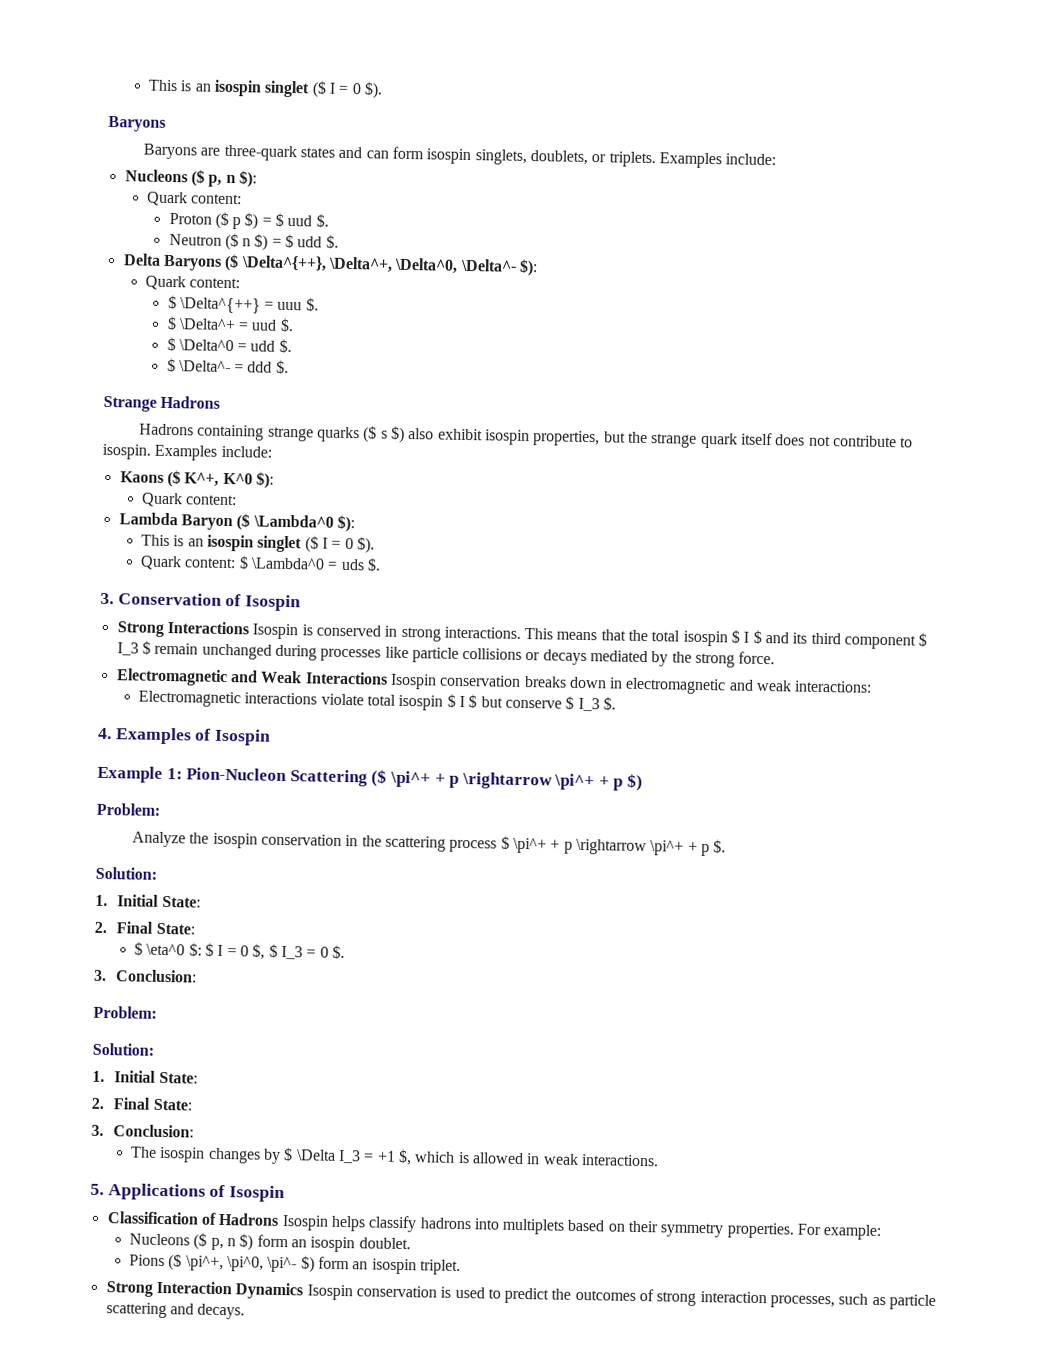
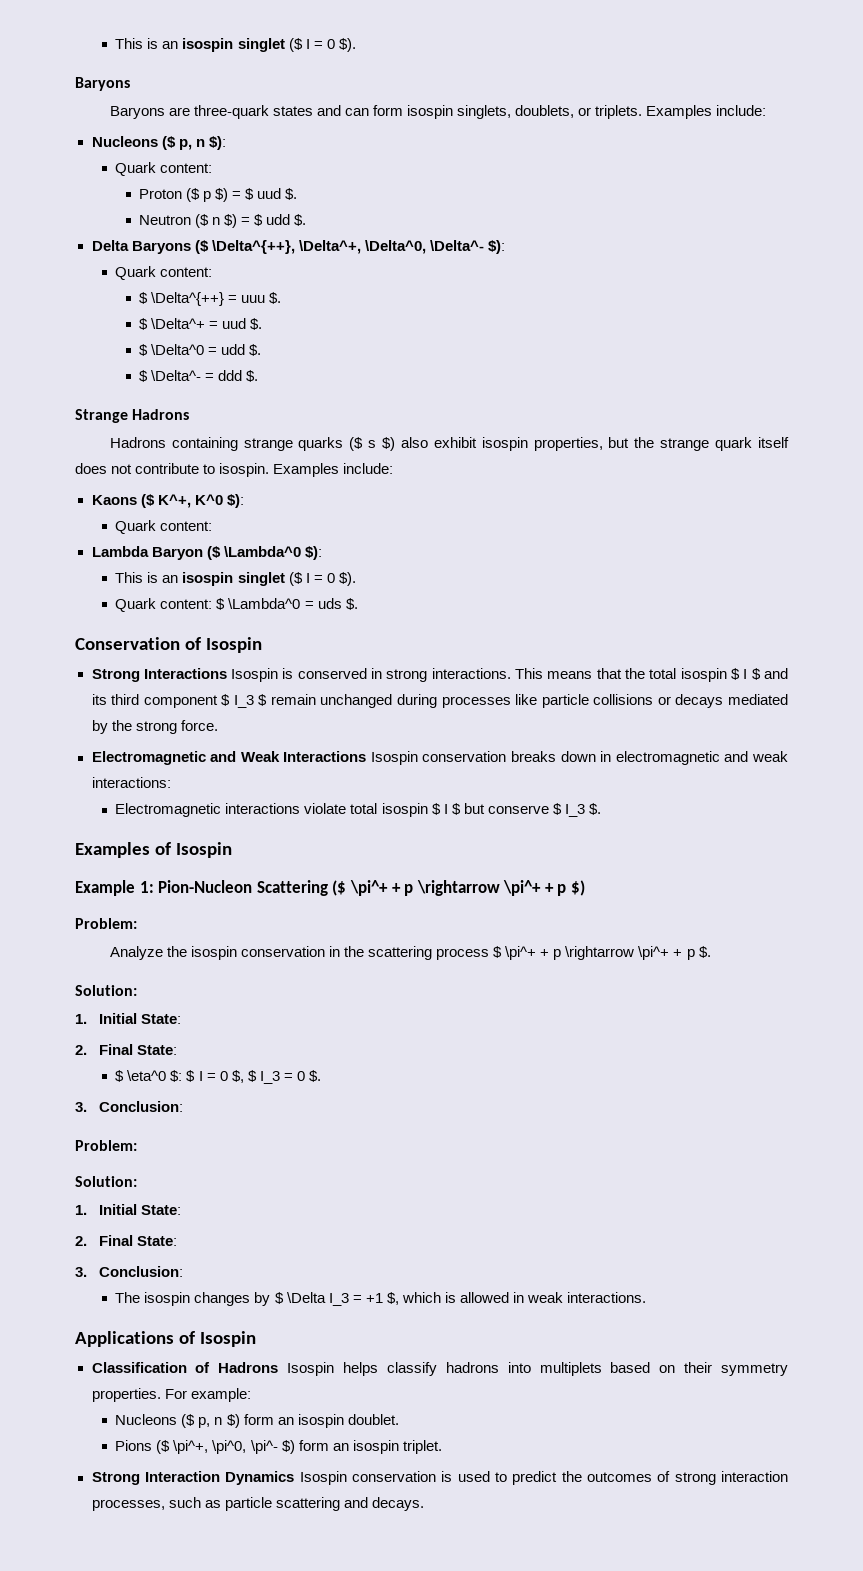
- 3. Conservation of Isospin
+ Conservation of Isospin
- 4. Examples of Isospin
+ Examples of Isospin
- 5. Applications of Isospin
+ Applications of Isospin

